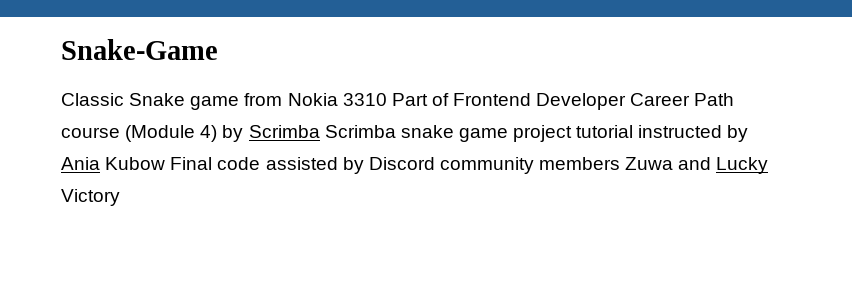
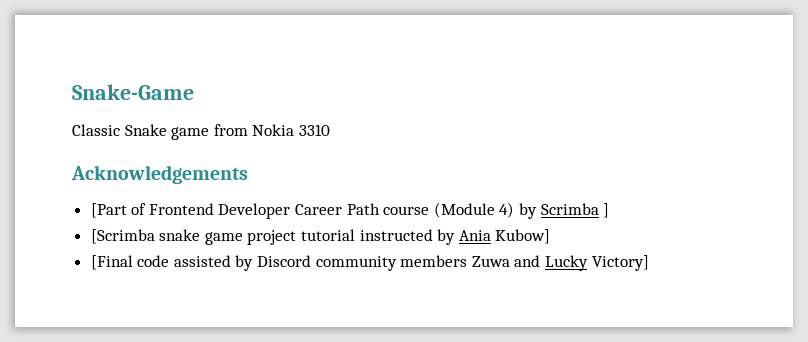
- Classic Snake game from Nokia 3310 Part of Frontend Developer Career Path course (Module 4) by Scrimba Scrimba snake game project tutorial instructed by Ania Kubow Final code assisted by Discord community members Zuwa and Lucky Victory
+ Classic Snake game from Nokia 3310
+ Acknowledgements
+ [Part of Frontend Developer Career Path course (Module 4) by Scrimba ]
+ [Scrimba snake game project tutorial instructed by Ania Kubow]
+ [Final code assisted by Discord community members Zuwa and Lucky Victory]

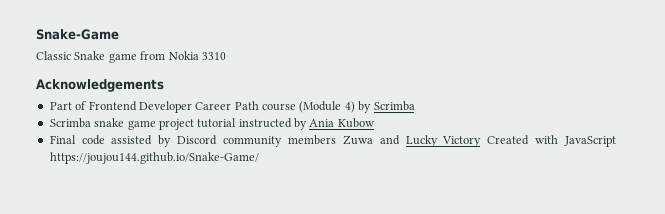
- [Part of Frontend Developer Career Path course (Module 4) by Scrimba ]
- [Scrimba snake game project tutorial instructed by Ania Kubow]
- [Final code assisted by Discord community members Zuwa and Lucky Victory]
+ Part of Frontend Developer Career Path course (Module 4) by Scrimba
+ Scrimba snake game project tutorial instructed by Ania Kubow
+ Final code assisted by Discord community members Zuwa and Lucky Victory Created with JavaScript https://joujou144.github.io/Snake-Game/

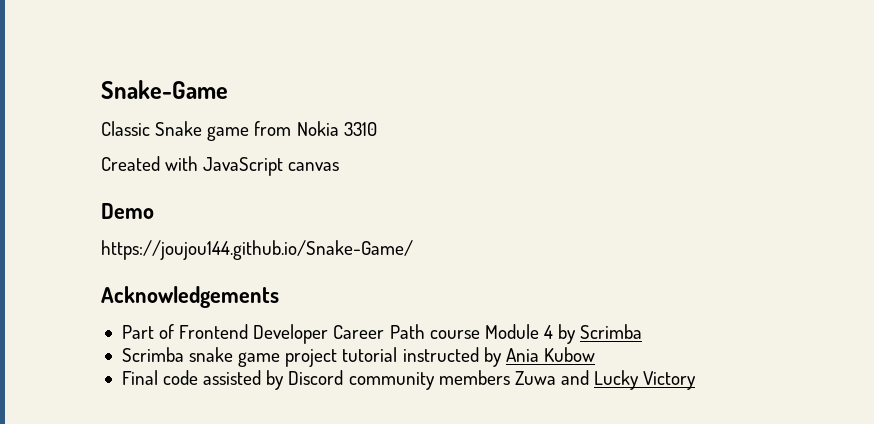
+ Created with JavaScript canvas
+ Demo
+ https://joujou144.github.io/Snake-Game/
- Part of Frontend Developer Career Path course (Module 4) by Scrimba
+ Part of Frontend Developer Career Path course Module 4 by Scrimba
- Final code assisted by Discord community members Zuwa and Lucky Victory Created with JavaScript https://joujou144.github.io/Snake-Game/
+ Final code assisted by Discord community members Zuwa and Lucky Victory

